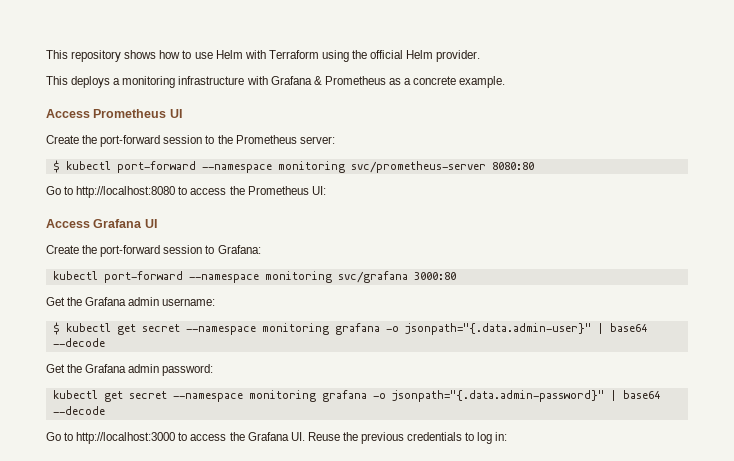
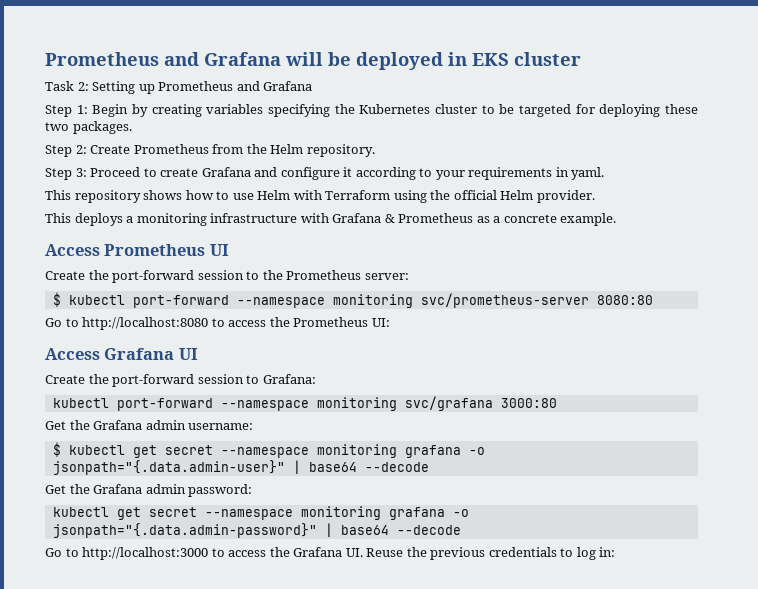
+ Prometheus and Grafana will be deployed in EKS cluster
+ Task 2: Setting up Prometheus and Grafana
+ Step 1: Begin by creating variables specifying the Kubernetes cluster to be targeted for deploying these two packages.
+ Step 2: Create Prometheus from the Helm repository.
+ Step 3: Proceed to create Grafana and configure it according to your requirements in yaml.

